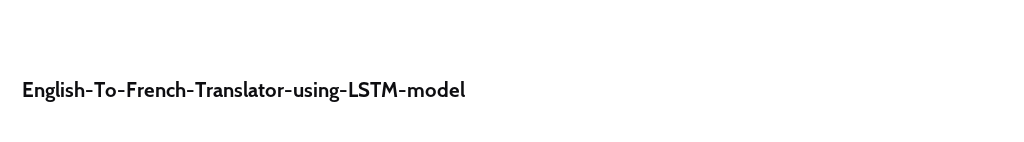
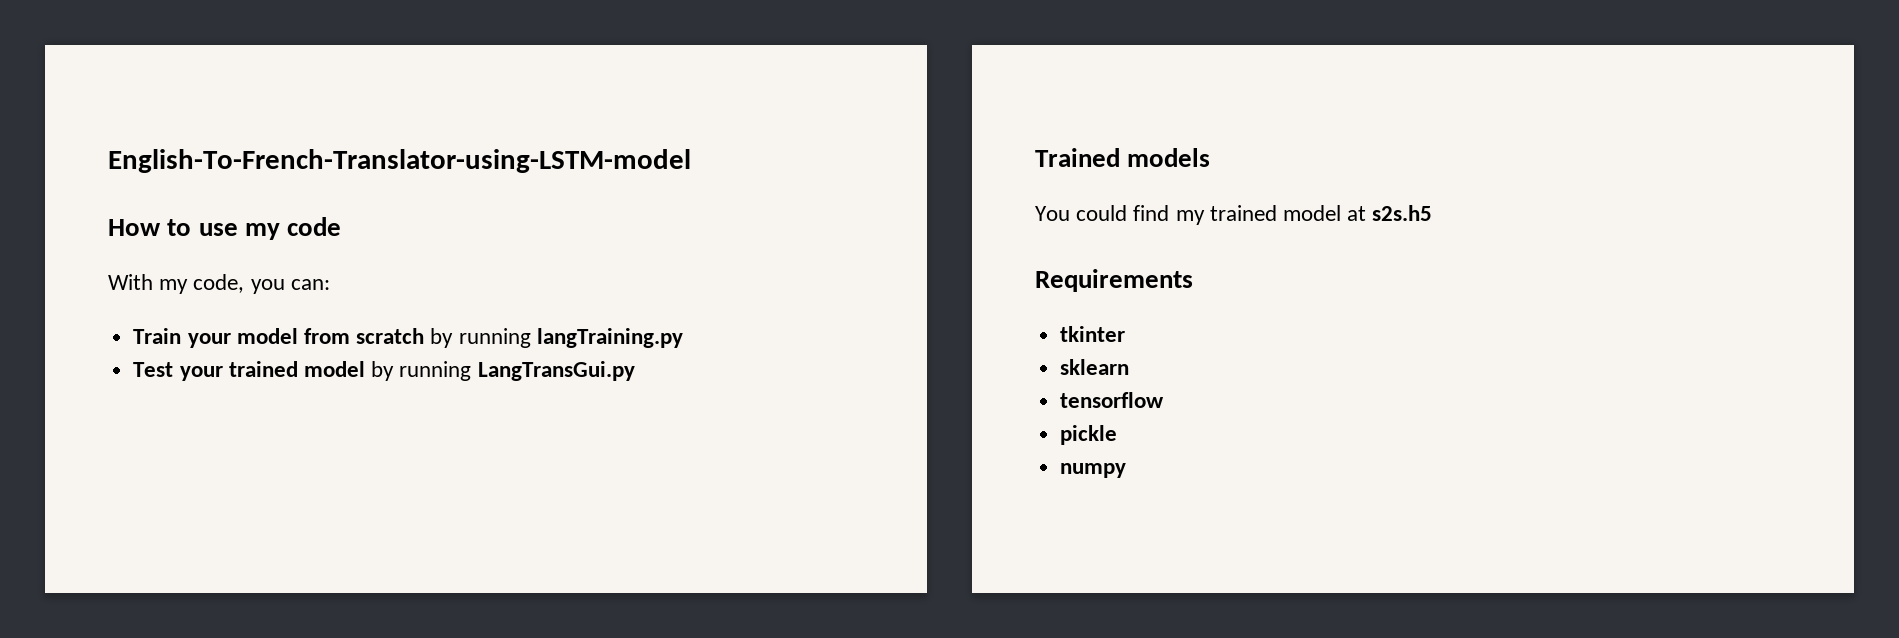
+ How to use my code
+ With my code, you can:
+ Train your model from scratch by running langTraining.py
+ Test your trained model by running LangTransGui.py
+ Trained models
+ You could find my trained model at s2s.h5
+ Requirements
+ tkinter
+ sklearn
+ tensorflow
+ pickle
+ numpy

